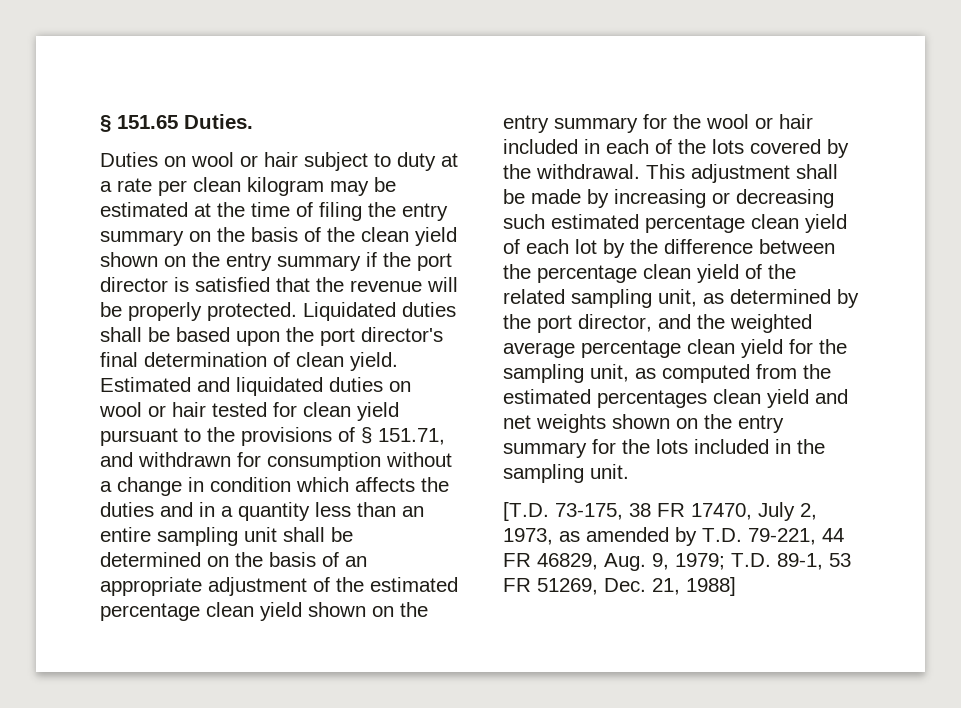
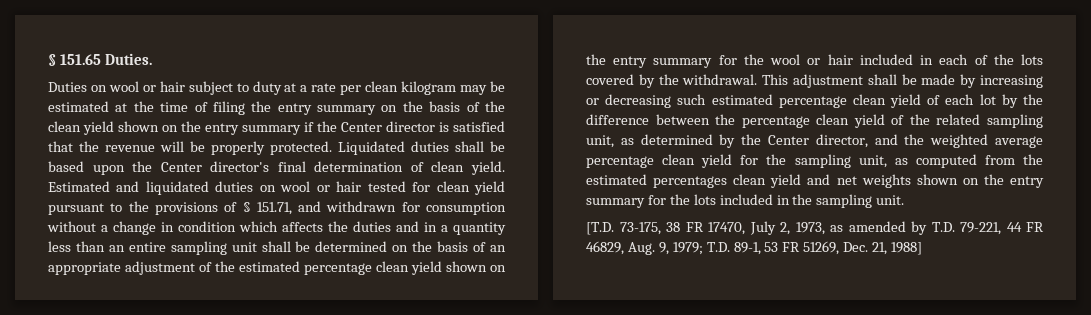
- Duties on wool or hair subject to duty at a rate per clean kilogram may be estimated at the time of filing the entry summary on the basis of the clean yield shown on the entry summary if the port director is satisfied that the revenue will be properly protected.
+ Duties on wool or hair subject to duty at a rate per clean kilogram may be estimated at the time of filing the entry summary on the basis of the clean yield shown on the entry summary if the Center director is satisfied that the revenue will be properly protected.
- Liquidated duties shall be based upon the port director's final determination of clean yield.
+ Liquidated duties shall be based upon the Center director's final determination of clean yield.
- This adjustment shall be made by increasing or decreasing such estimated percentage clean yield of each lot by the difference between the percentage clean yield of the related sampling unit, as determined by the port director, and the weighted average percentage clean yield for the sampling unit, as computed from the estimated percentages clean yield and net weights shown on the entry summary for the lots included in the sampling unit.
+ This adjustment shall be made by increasing or decreasing such estimated percentage clean yield of each lot by the difference between the percentage clean yield of the related sampling unit, as determined by the Center director, and the weighted average percentage clean yield for the sampling unit, as computed from the estimated percentages clean yield and net weights shown on the entry summary for the lots included in the sampling unit.

